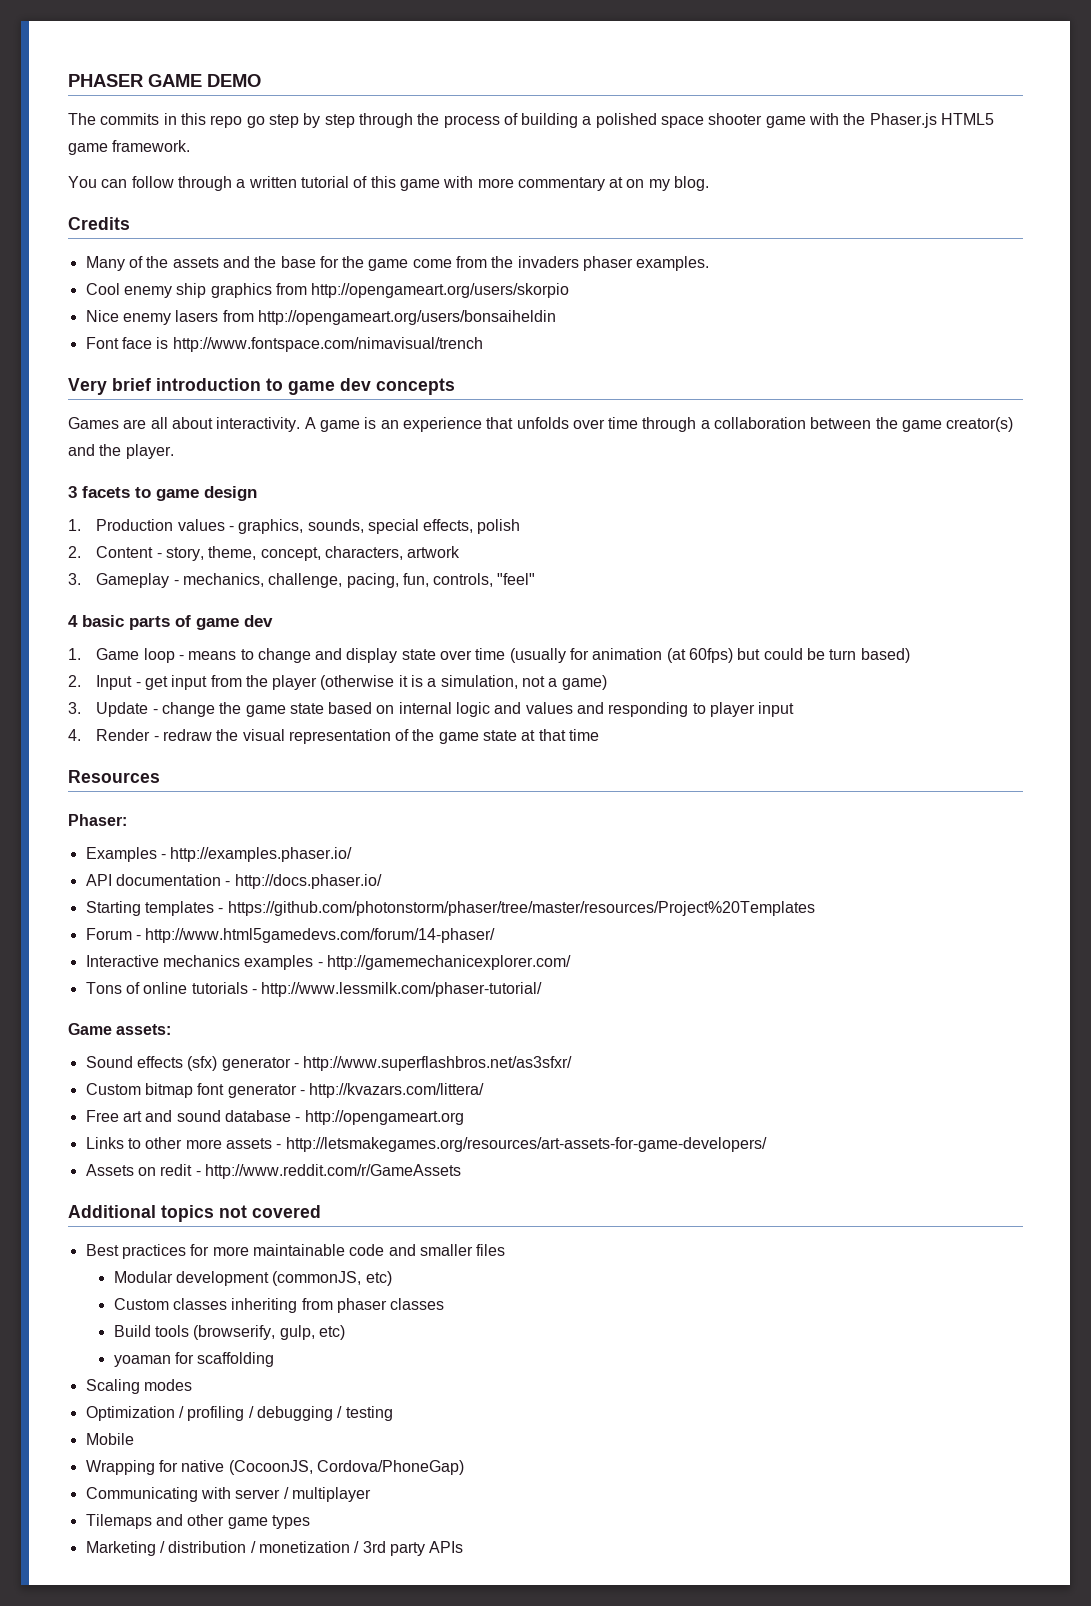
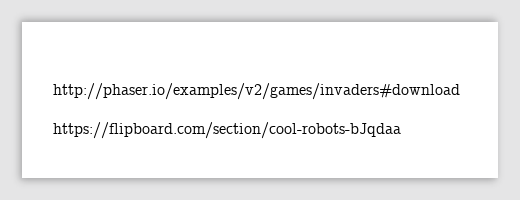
- PHASER GAME DEMO
- The commits in this repo go step by step through the process of building a polished space shooter game with the Phaser.js HTML5 game framework.
- You can follow through a written tutorial of this game with more commentary at on my blog.
- Credits
- Many of the assets and the base for the game come from the invaders phaser examples.
- Cool enemy ship graphics from http://opengameart.org/users/skorpio
- Nice enemy lasers from http://opengameart.org/users/bonsaiheldin
- Font face is http://www.fontspace.com/nimavisual/trench
- Very brief introduction to game dev concepts
- Games are all about interactivity. A game is an experience that unfolds over time through a collaboration between the game creator(s) and the player.
- 3 facets to game design
- 1. Production values - graphics, sounds, special effects, polish
- 2. Content - story, theme, concept, characters, artwork
- 3. Gameplay - mechanics, challenge, pacing, fun, controls, "feel"
- 4 basic parts of game dev
- 1. Game loop - means to change and display state over time (usually for animation (at 60fps) but could be turn based)
- 2. Input - get input from the player (otherwise it is a simulation, not a game)
- 3. Update - change the game state based on internal logic and values and responding to player input
- 4. Render - redraw the visual representation of the game state at that time
- Resources
- Phaser:
- Examples - http://examples.phaser.io/
- API documentation - http://docs.phaser.io/
- Starting templates - https://github.com/photonstorm/phaser/tree/master/resources/Project%20Templates
- Forum - http://www.html5gamedevs.com/forum/14-phaser/
- Interactive mechanics examples - http://gamemechanicexplorer.com/
- Tons of online tutorials - http://www.lessmilk.com/phaser-tutorial/
- Game assets:
- Sound effects (sfx) generator - http://www.superflashbros.net/as3sfxr/
- Custom bitmap font generator - http://kvazars.com/littera/
- Free art and sound database - http://opengameart.org
- Links to other more assets - http://letsmakegames.org/resources/art-assets-for-game-developers/
- Assets on redit - http://www.reddit.com/r/GameAssets
- Additional topics not covered
- Best practices for more maintainable code and smaller files
- Modular development (commonJS, etc)
- Custom classes inheriting from phaser classes
- Build tools (browserify, gulp, etc)
- yoaman for scaffolding
- Scaling modes
- Optimization / profiling / debugging / testing
- Mobile
- Wrapping for native (CocoonJS, Cordova/PhoneGap)
- Communicating with server / multiplayer
- Tilemaps and other game types
- Marketing / distribution / monetization / 3rd party APIs
+ http://phaser.io/examples/v2/games/invaders#download
+ https://flipboard.com/section/cool-robots-bJqdaa

